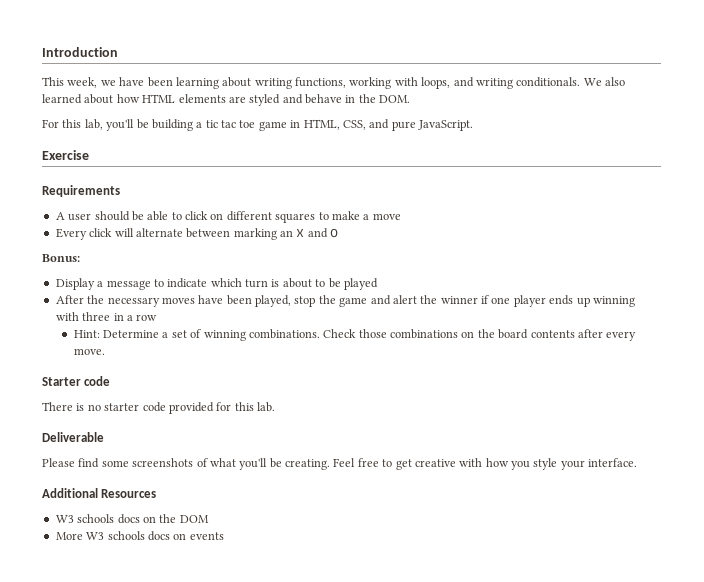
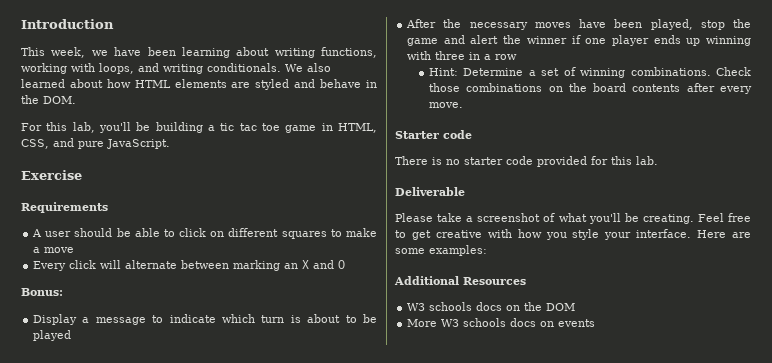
- Please find some screenshots of what you'll be creating.
+ Please take a screenshot of what you'll be creating.
+ Here are some examples:

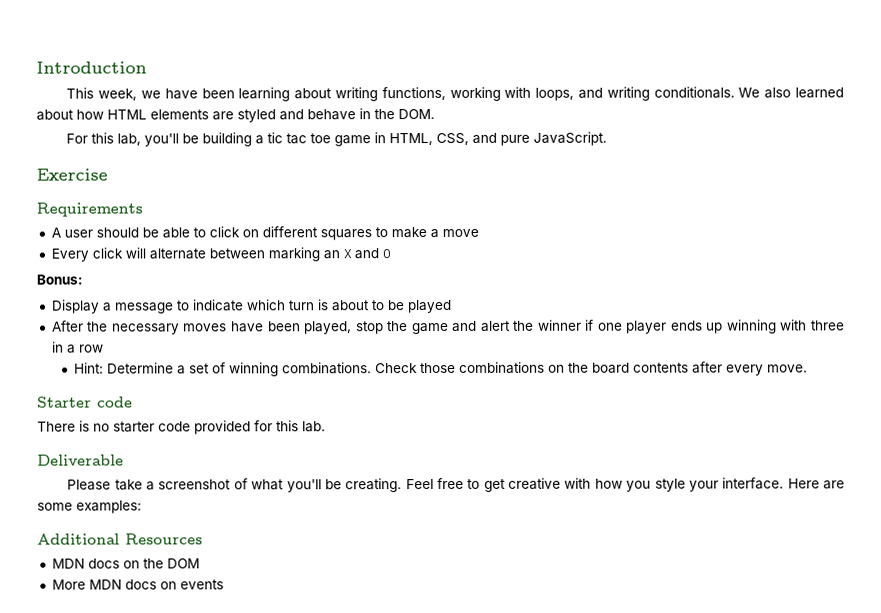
- W3 schools docs on the DOM
+ MDN docs on the DOM
- More W3 schools docs on events
+ More MDN docs on events

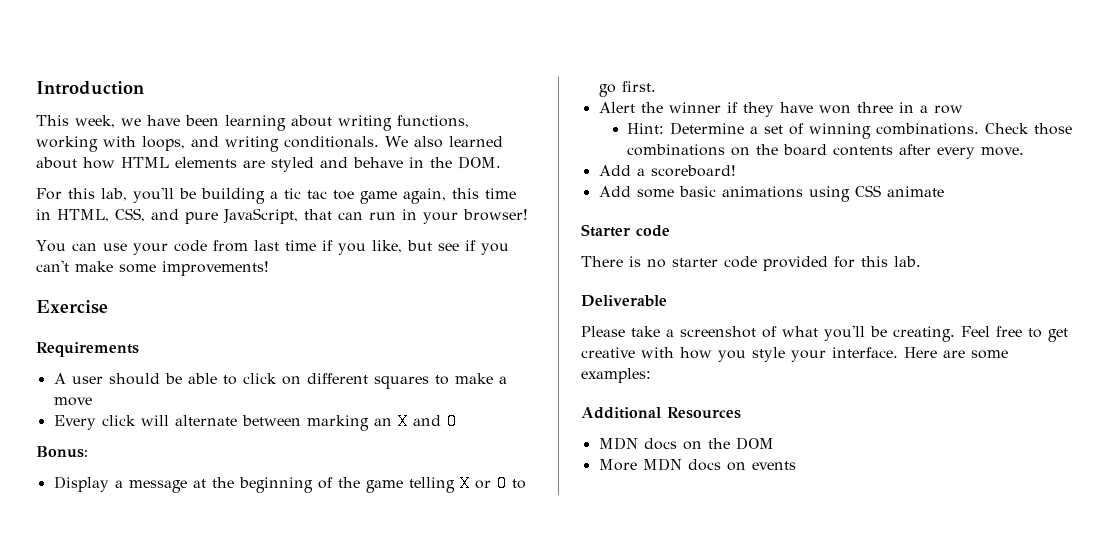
- For this lab, you'll be building a tic tac toe game in HTML, CSS, and pure JavaScript.
+ For this lab, you'll be building a tic tac toe game again, this time in HTML, CSS, and pure JavaScript, that can run in your browser!
+ You can use your code from last time if you like, but see if you can't make some improvements!
- Display a message to indicate which turn is about to be played
- After the necessary moves have been played, stop the game and alert the winner if one player ends up winning with three in a row
+ Display a message at the beginning of the game telling X or O to go first.
+ Alert the winner if they have won three in a row
+ Add a scoreboard!
+ Add some basic animations using CSS animate

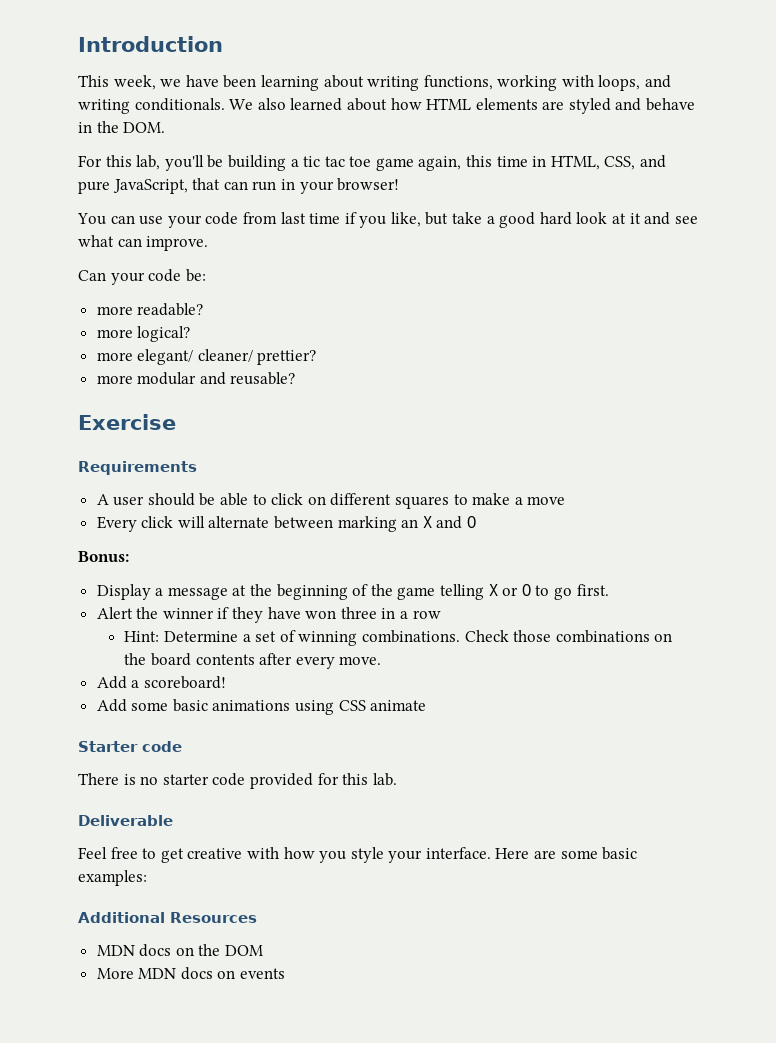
- You can use your code from last time if you like, but see if you can't make some improvements!
+ You can use your code from last time if you like, but take a good hard look at it and see what can improve.
+ Can your code be:
+ more readable?
+ more logical?
+ more elegant/ cleaner/ prettier?
+ more modular and reusable?
- Please take a screenshot of what you'll be creating.
- Here are some examples:
+ Here are some basic examples:

